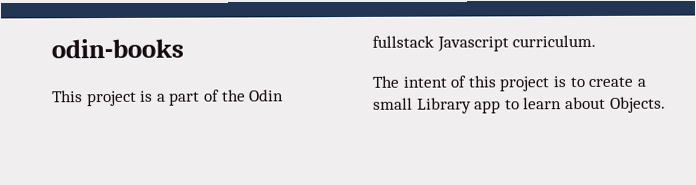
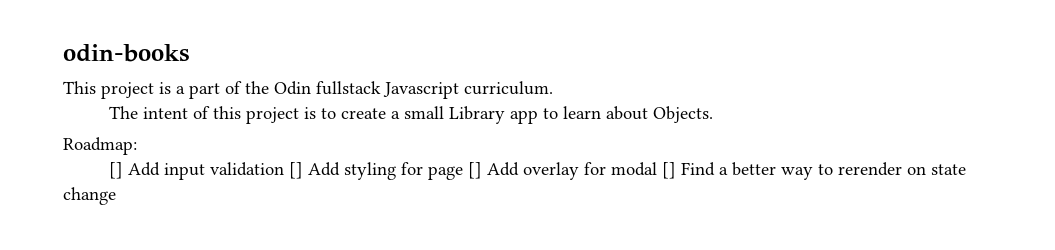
+ Roadmap:
+ [] Add input validation [] Add styling for page [] Add overlay for modal [] Find a better way to rerender on state change

